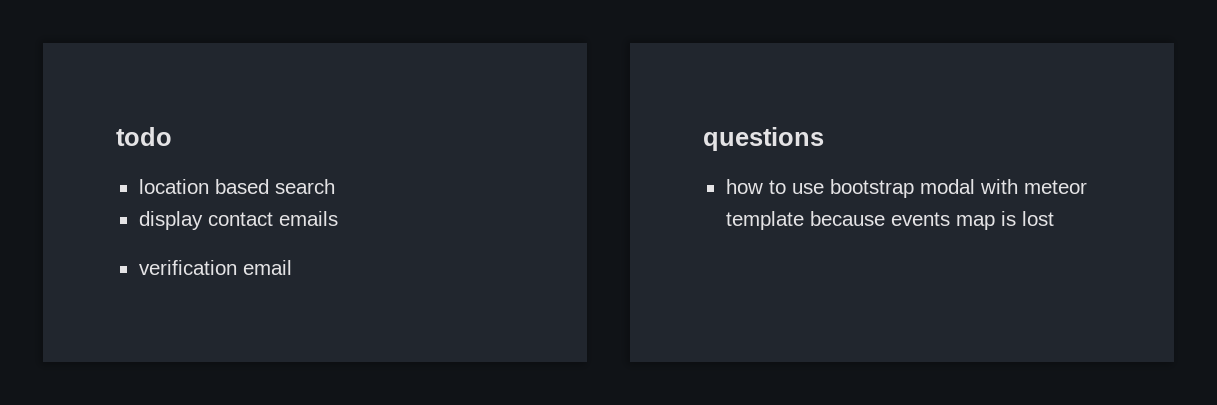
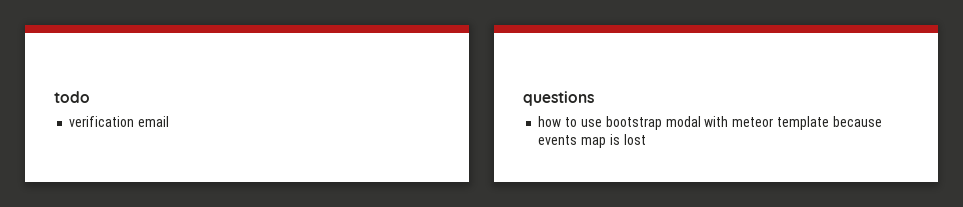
- location based search
- display contact emails

